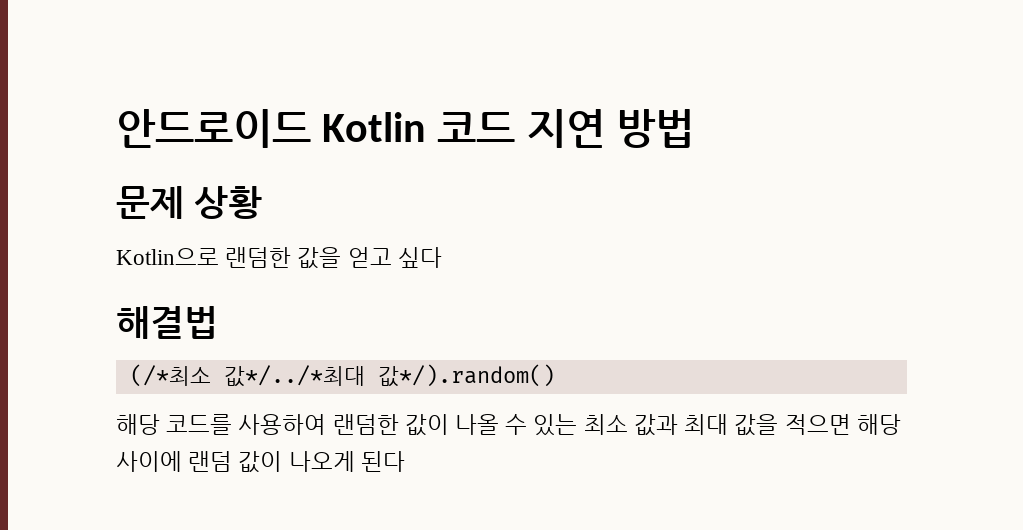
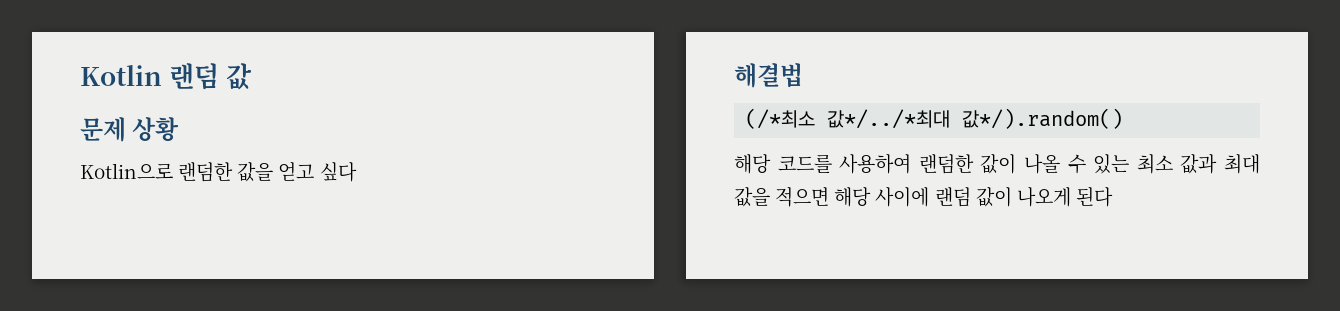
- 안드로이드 Kotlin 코드 지연 방법
+ Kotlin 랜덤 값

